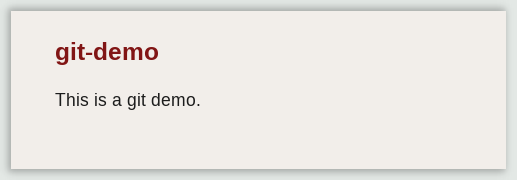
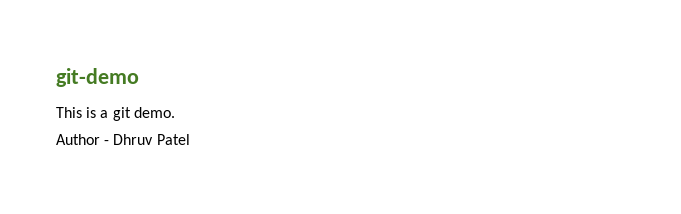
+ Author - Dhruv Patel

